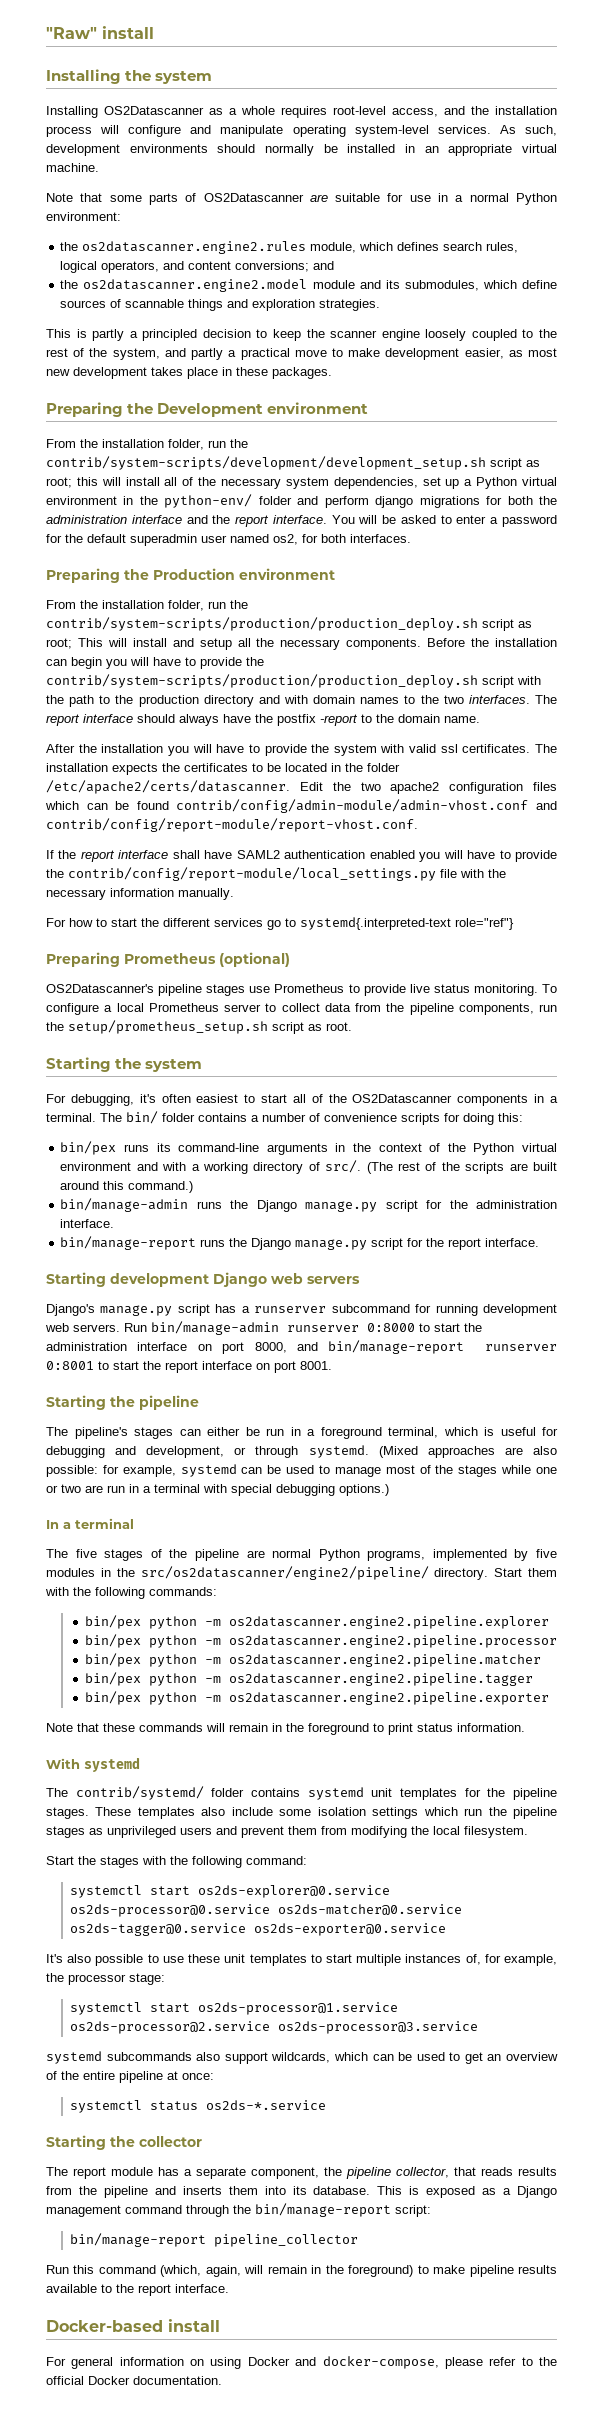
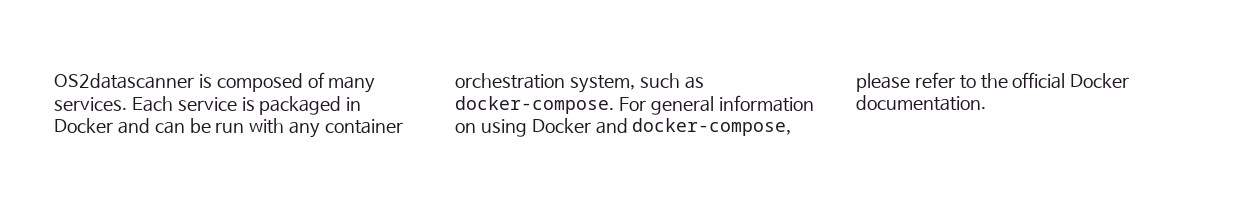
- "Raw" install
- Installing the system
- Installing OS2Datascanner as a whole requires root-level access, and the installation process will configure and manipulate operating system-level services. As such, development environments should normally be installed in an appropriate virtual machine.
- Note that some parts of OS2Datascanner are suitable for use in a normal Python environment:
- the os2datascanner.engine2.rules module, which defines search rules, logical operators, and content conversions; and
- the os2datascanner.engine2.model module and its submodules, which define sources of scannable things and exploration strategies.
- This is partly a principled decision to keep the scanner engine loosely coupled to the rest of the system, and partly a practical move to make development easier, as most new development takes place in these packages.
- Preparing the Development environment
- From the installation folder, run the contrib/system-scripts/development/development_setup.sh script as root; this will install all of the necessary system dependencies, set up a Python virtual environment in the python-env/ folder and perform django migrations for both the administration interface and the report interface. You will be asked to enter a password for the default superadmin user named os2, for both interfaces.
- Preparing the Production environment
- From the installation folder, run the contrib/system-scripts/production/production_deploy.sh script as root; This will install and setup all the necessary components. Before the installation can begin you will have to provide the contrib/system-scripts/production/production_deploy.sh script with the path to the production directory and with domain names to the two interfaces. The report interface should always have the postfix -report to the domain name.
- After the installation you will have to provide the system with valid ssl certificates. The installation expects the certificates to be located in the folder /etc/apache2/certs/datascanner. Edit the two apache2 configuration files which can be found contrib/config/admin-module/admin-vhost.conf and contrib/config/report-module/report-vhost.conf.
- If the report interface shall have SAML2 authentication enabled you will have to provide the contrib/config/report-module/local_settings.py file with the necessary information manually.
- For how to start the different services go to systemd{.interpreted-text role="ref"}
- Preparing Prometheus (optional)
- OS2Datascanner's pipeline stages use Prometheus to provide live status monitoring. To configure a local Prometheus server to collect data from the pipeline components, run the setup/prometheus_setup.sh script as root.
- Starting the system
- For debugging, it's often easiest to start all of the OS2Datascanner components in a terminal. The bin/ folder contains a number of convenience scripts for doing this:
- bin/pex runs its command-line arguments in the context of the Python virtual environment and with a working directory of src/. (The rest of the scripts are built around this command.)
- bin/manage-admin runs the Django manage.py script for the administration interface.
- bin/manage-report runs the Django manage.py script for the report interface.
- Starting development Django web servers
- Django's manage.py script has a runserver subcommand for running development web servers. Run bin/manage-admin runserver 0:8000 to start the administration interface on port 8000, and bin/manage-report runserver 0:8001 to start the report interface on port 8001.
- Starting the pipeline
- The pipeline's stages can either be run in a foreground terminal, which is useful for debugging and development, or through systemd. (Mixed approaches are also possible: for example, systemd can be used to manage most of the stages while one or two are run in a terminal with special debugging options.)
- In a terminal
- The five stages of the pipeline are normal Python programs, implemented by five modules in the src/os2datascanner/engine2/pipeline/ directory. Start them with the following commands:
- bin/pex python -m os2datascanner.engine2.pipeline.explorer
- bin/pex python -m os2datascanner.engine2.pipeline.processor
- bin/pex python -m os2datascanner.engine2.pipeline.matcher
- bin/pex python -m os2datascanner.engine2.pipeline.tagger
- bin/pex python -m os2datascanner.engine2.pipeline.exporter
- Note that these commands will remain in the foreground to print status information.
- With systemd
- The contrib/systemd/ folder contains systemd unit templates for the pipeline stages. These templates also include some isolation settings which run the pipeline stages as unprivileged users and prevent them from modifying the local filesystem.
- Start the stages with the following command:
- systemctl start os2ds-explorer@0.service os2ds-processor@0.service os2ds-matcher@0.service os2ds-tagger@0.service os2ds-exporter@0.service
- It's also possible to use these unit templates to start multiple instances of, for example, the processor stage:
- systemctl start os2ds-processor@1.service os2ds-processor@2.service os2ds-processor@3.service
- systemd subcommands also support wildcards, which can be used to get an overview of the entire pipeline at once:
- systemctl status os2ds-*.service
- Starting the collector
- The report module has a separate component, the pipeline collector, that reads results from the pipeline and inserts them into its database. This is exposed as a Django management command through the bin/manage-report script:
- bin/manage-report pipeline_collector
- Run this command (which, again, will remain in the foreground) to make pipeline results available to the report interface.
- Docker-based install
- For general information on using Docker and docker-compose, please refer to the official Docker documentation.
+ OS2datascanner is composed of many services. Each service is packaged in Docker and can be run with any container orchestration system, such as docker-compose. For general information on using Docker and docker-compose, please refer to the official Docker documentation.

